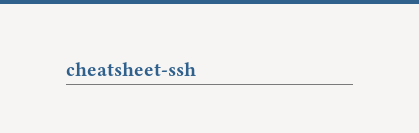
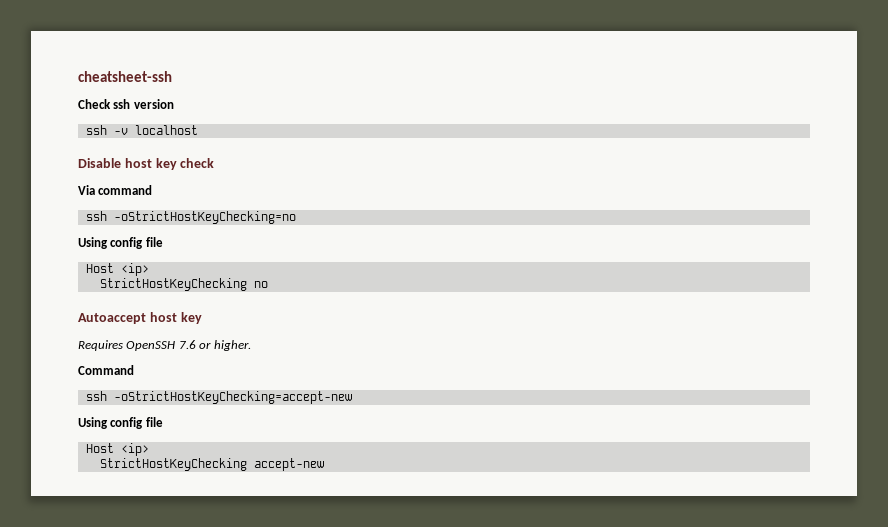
+ Check ssh version
+ ssh -v localhost
+ Disable host key check
+ Via command
+ ssh -oStrictHostKeyChecking=no
+ Using config file
+ Host <ip>
+ StrictHostKeyChecking no
+ Autoaccept host key
+ Requires OpenSSH 7.6 or higher.
+ Command
+ ssh -oStrictHostKeyChecking=accept-new
+ Using config file
+ Host <ip>
+ StrictHostKeyChecking accept-new

